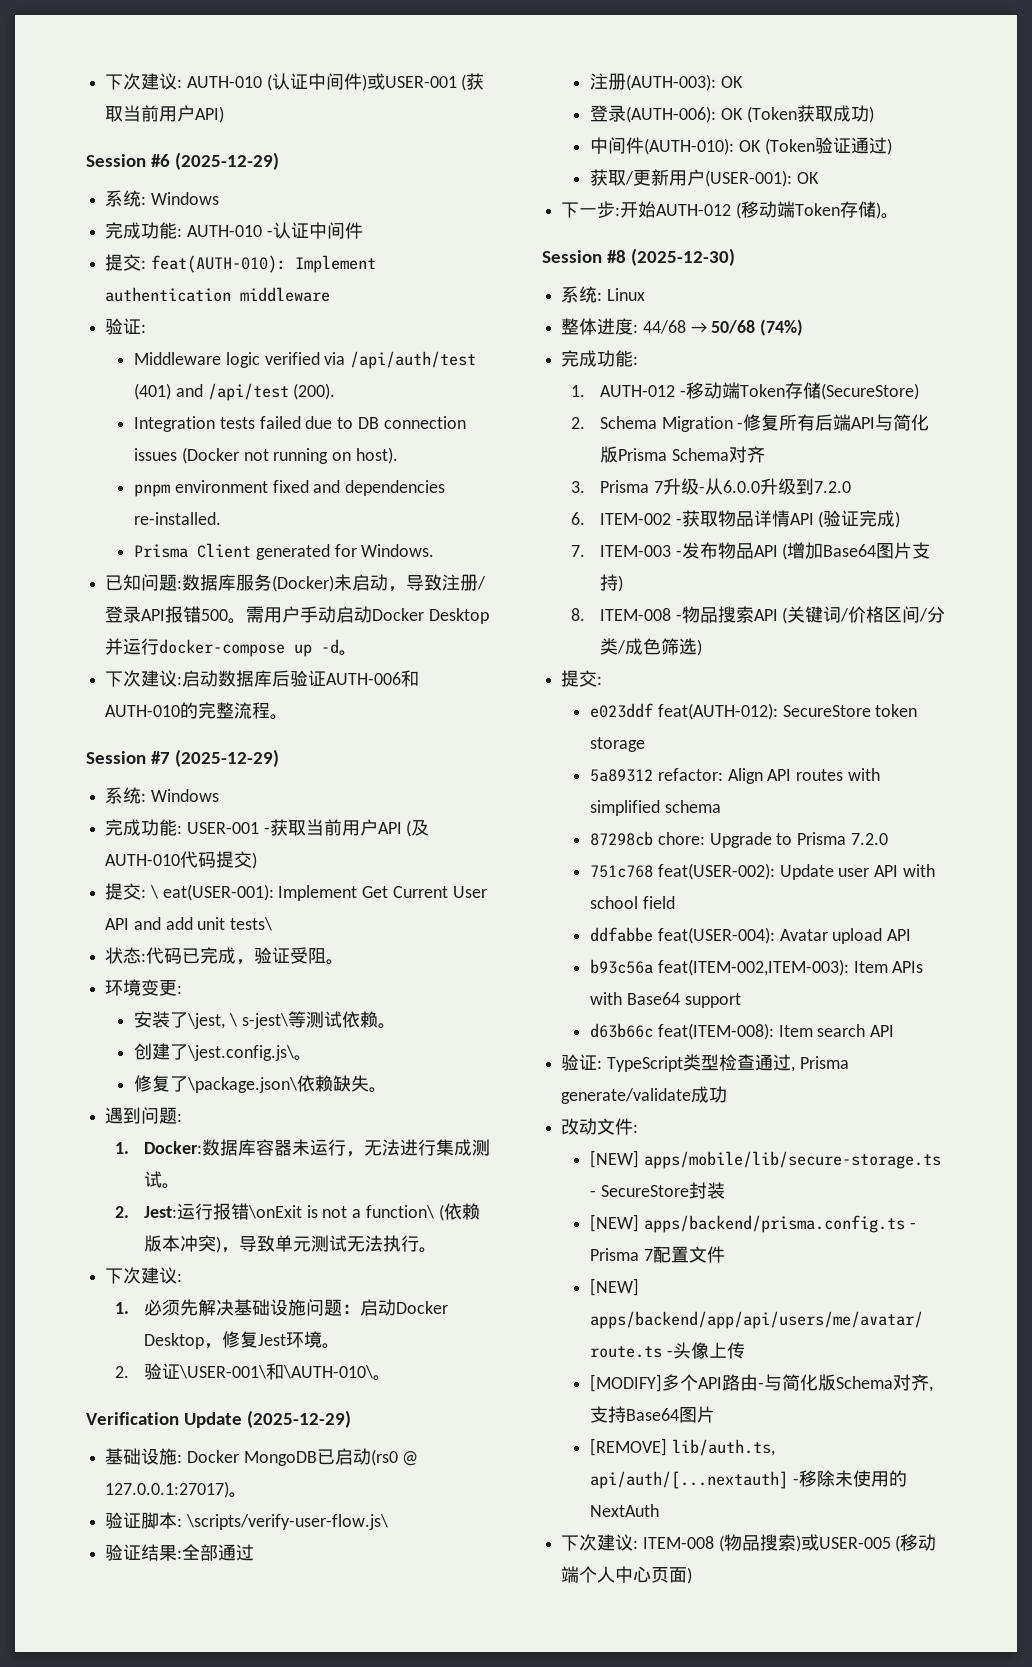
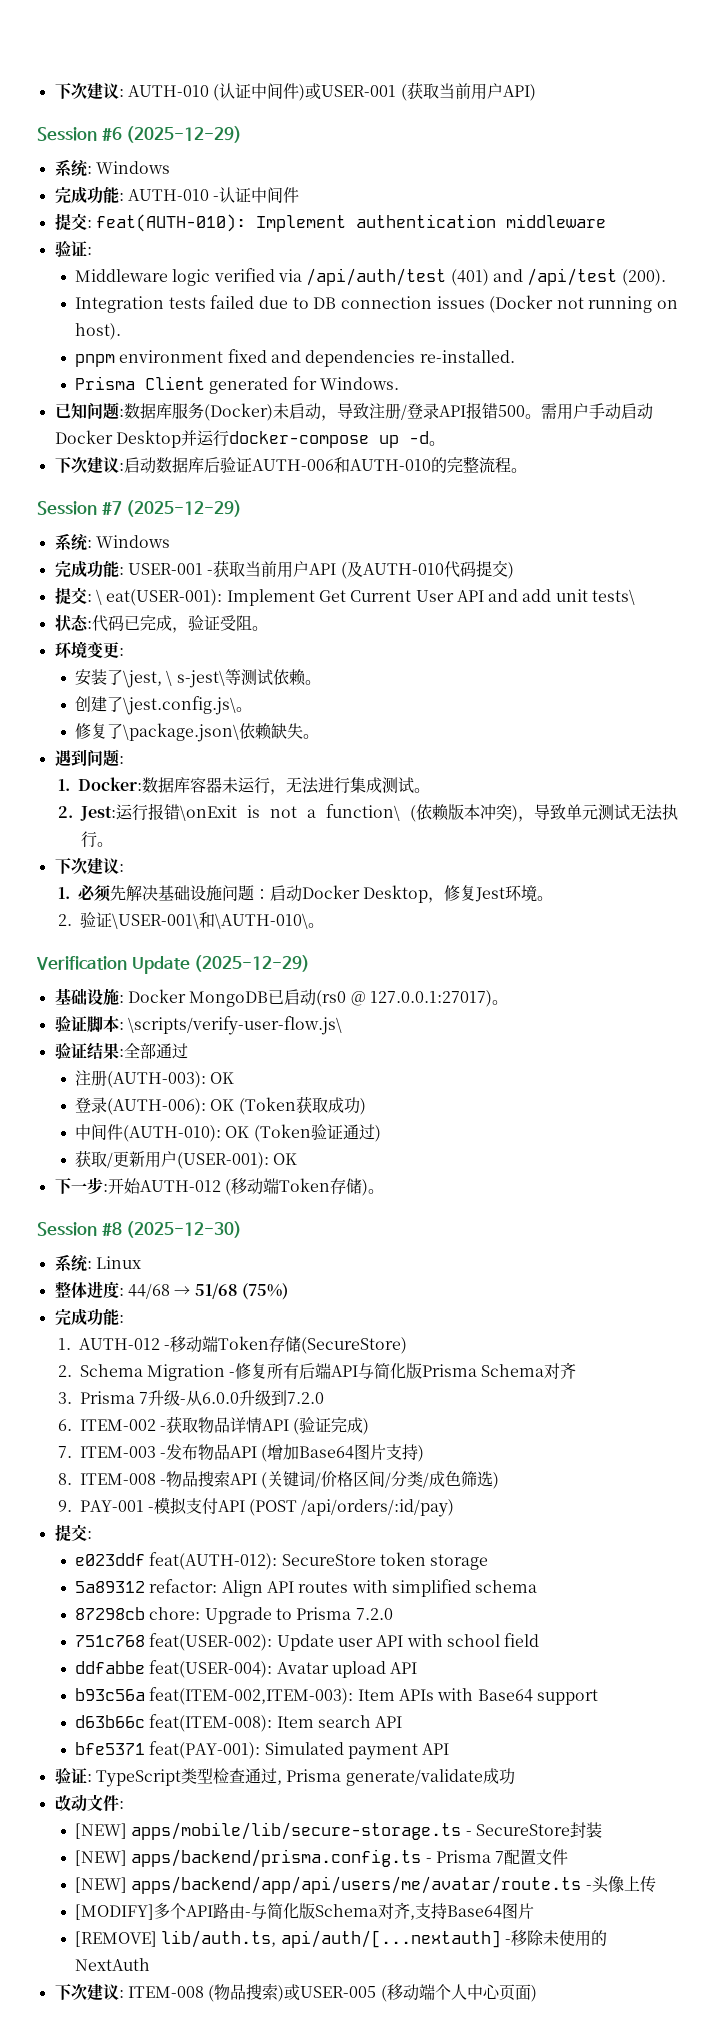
- 整体进度: 44/68 → 50/68 (74%)
+ 整体进度: 44/68 → 51/68 (75%)
+ 9. PAY-001 -模拟支付API (POST /api/orders/:id/pay)
+ bfe5371 feat(PAY-001): Simulated payment API

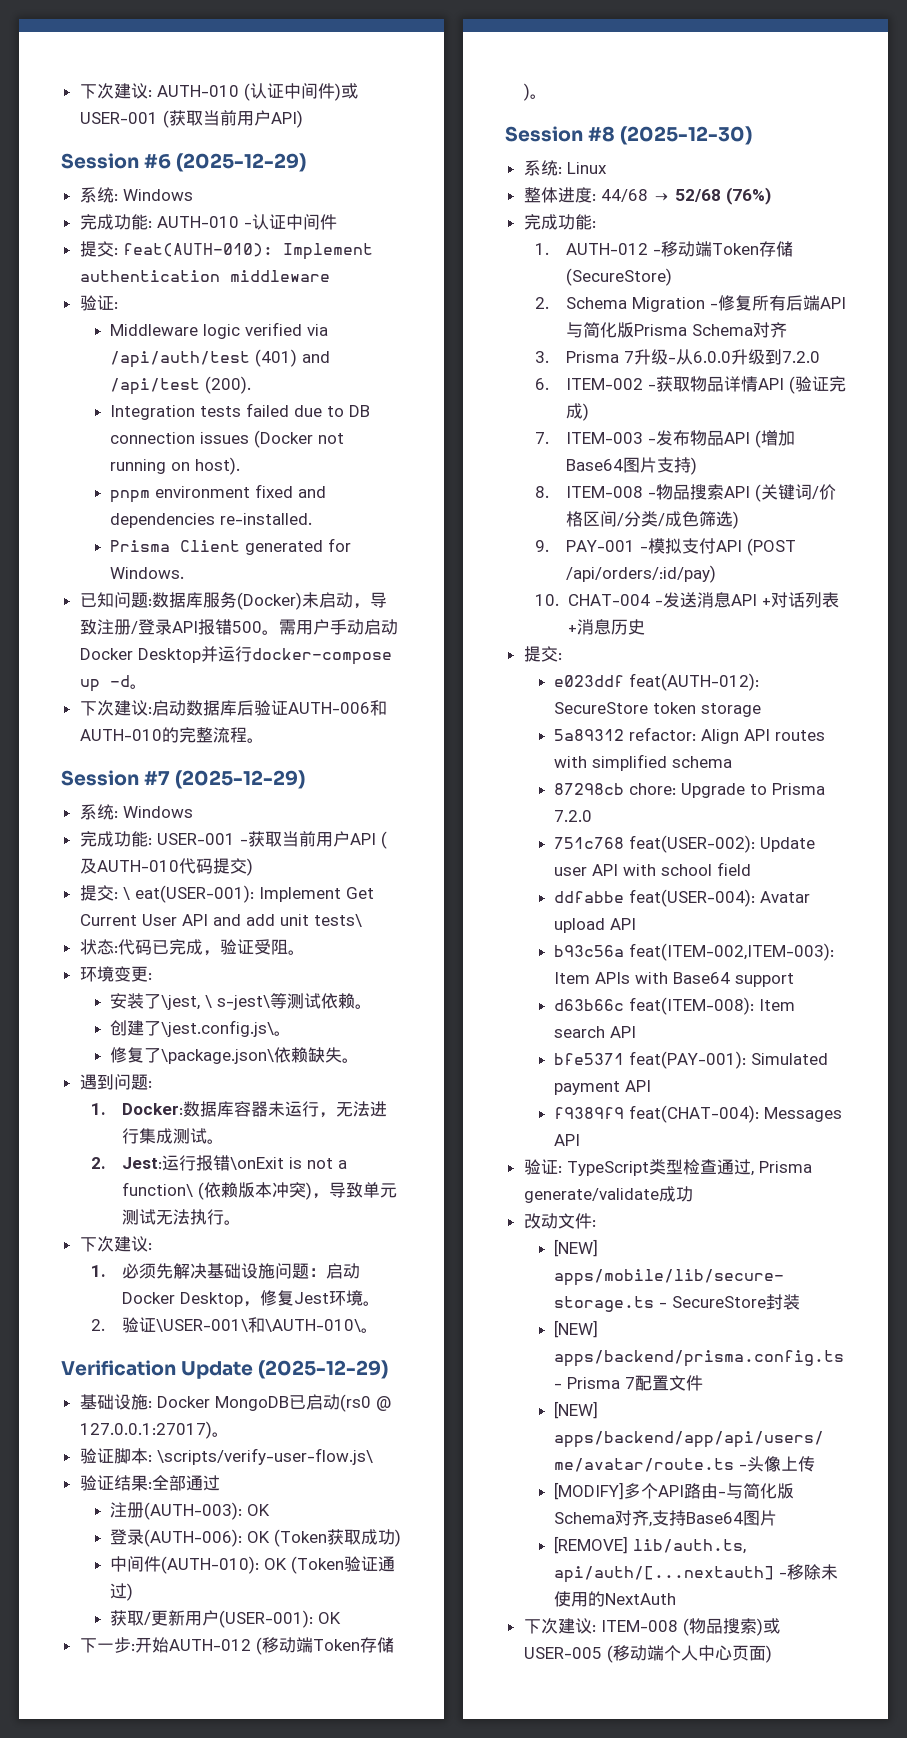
- 整体进度: 44/68 → 51/68 (75%)
+ 整体进度: 44/68 → 52/68 (76%)
+ 10. CHAT-004 -发送消息API +对话列表+消息历史
+ f9389f9 feat(CHAT-004): Messages API

